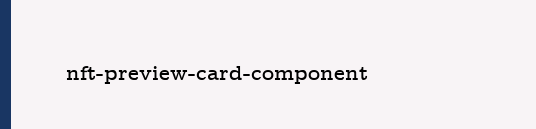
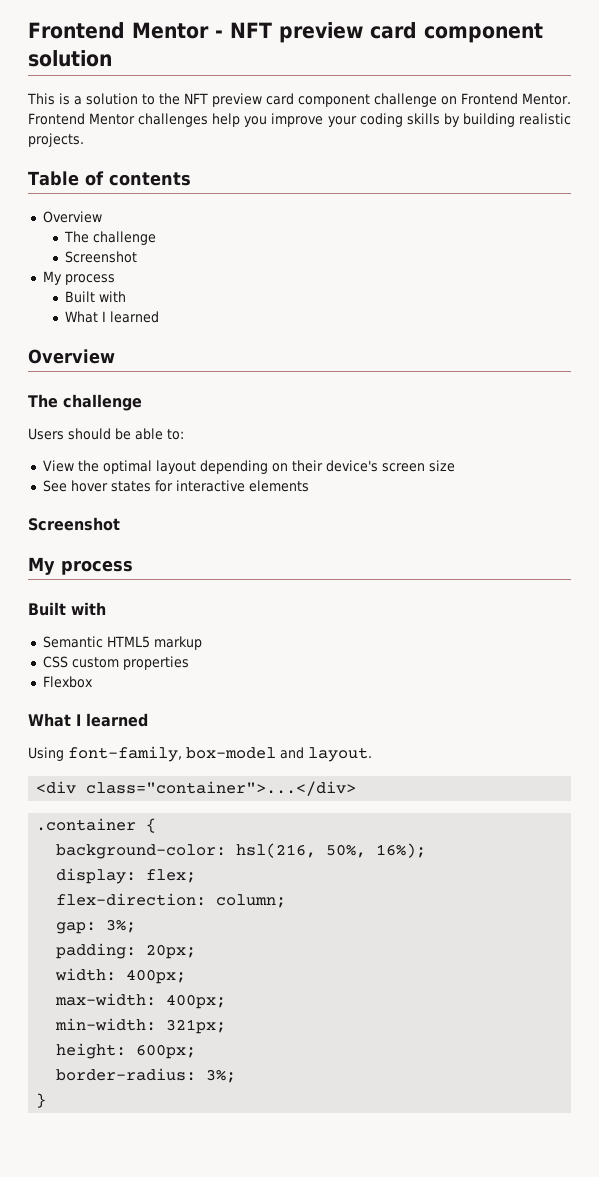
- nft-preview-card-component
+ Frontend Mentor - NFT preview card component solution
+ This is a solution to the NFT preview card component challenge on Frontend Mentor. Frontend Mentor challenges help you improve your coding skills by building realistic projects.
+ Table of contents
+ Overview
+ The challenge
+ Screenshot
+ My process
+ Built with
+ What I learned
+ Overview
+ The challenge
+ Users should be able to:
+ View the optimal layout depending on their device's screen size
+ See hover states for interactive elements
+ Screenshot
+ My process
+ Built with
+ Semantic HTML5 markup
+ CSS custom properties
+ Flexbox
+ What I learned
+ Using font-family, box-model and layout.
+ <div class="container">...</div>
+ .container {
+ background-color: hsl(216, 50%, 16%);
+ display: flex;
+ flex-direction: column;
+ gap: 3%;
+ padding: 20px;
+ width: 400px;
+ max-width: 400px;
+ min-width: 321px;
+ height: 600px;
+ border-radius: 3%;
+ }

